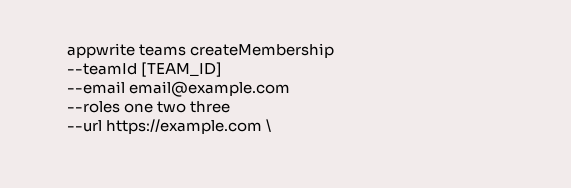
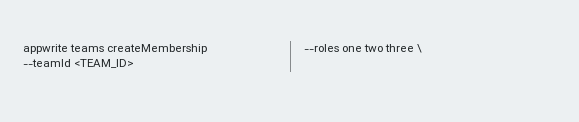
- --teamId [TEAM_ID]
- --email email@example.com
+ --teamId <TEAM_ID>
- --roles one two three
- --url https://example.com \
+ --roles one two three \

